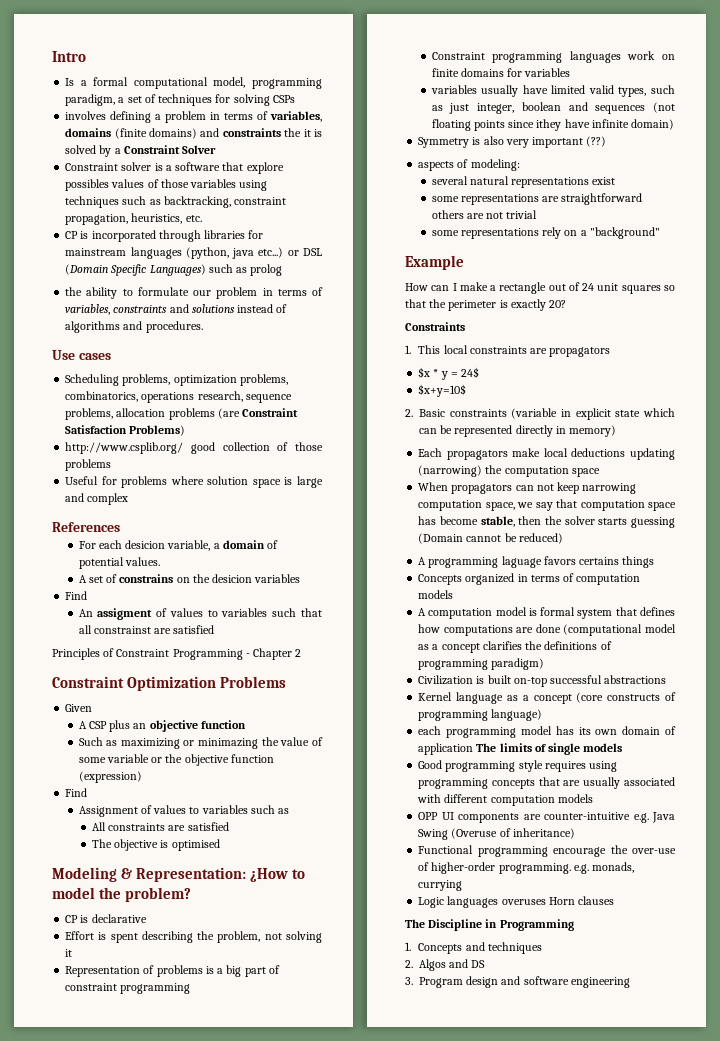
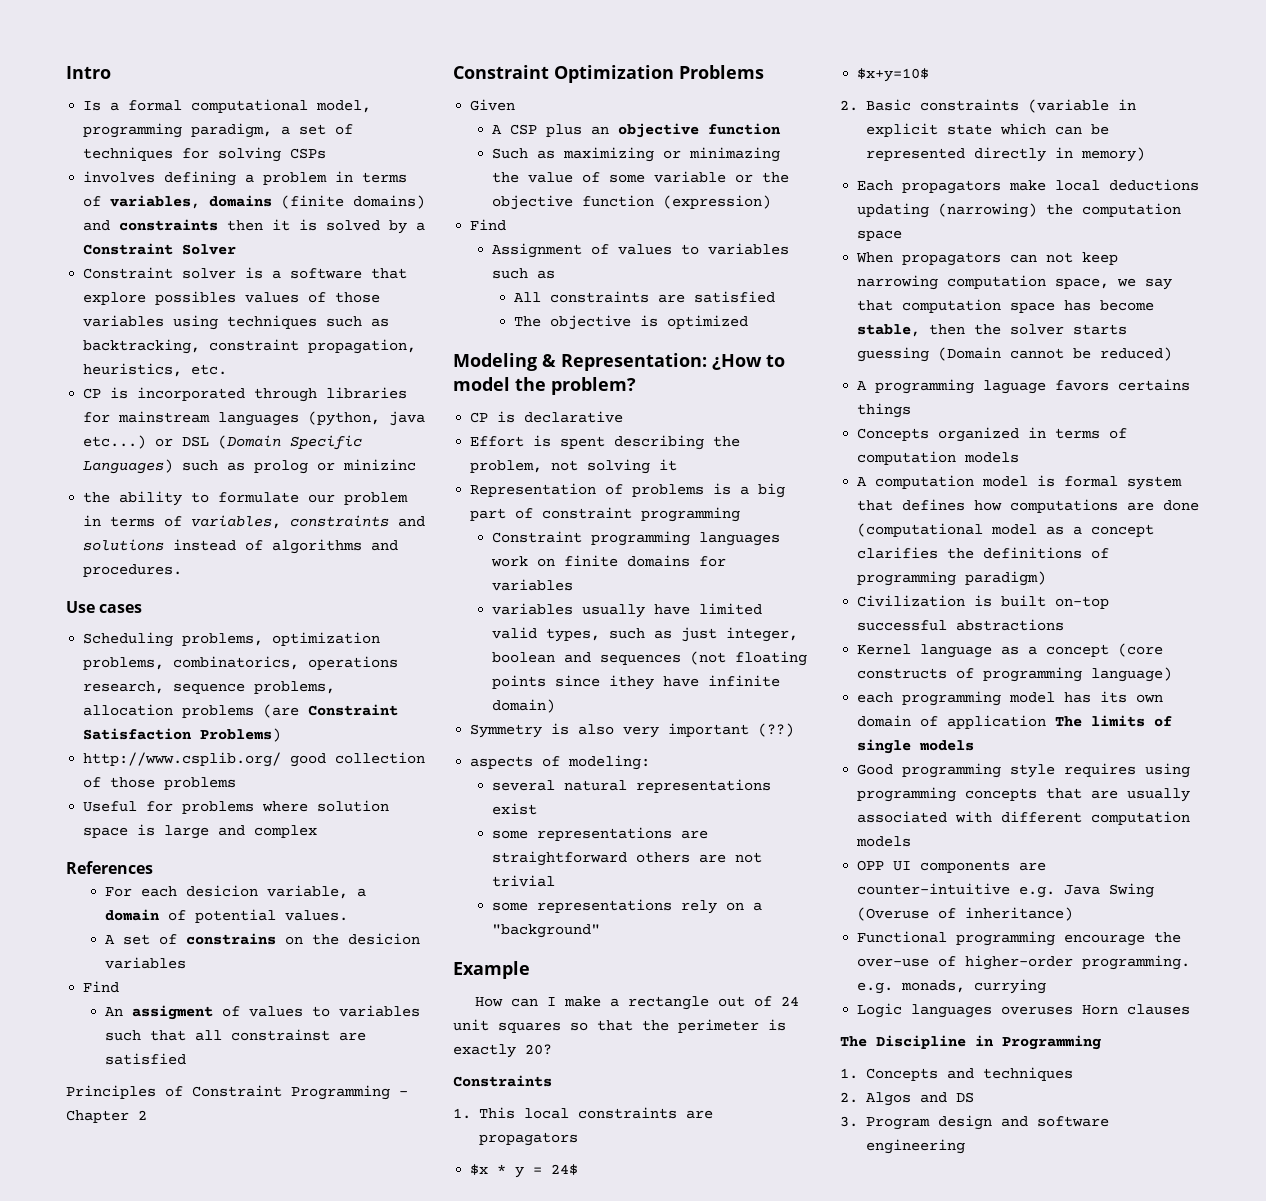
- involves defining a problem in terms of variables, domains (finite domains) and constraints the it is solved by a Constraint Solver
+ involves defining a problem in terms of variables, domains (finite domains) and constraints then it is solved by a Constraint Solver
- CP is incorporated through libraries for mainstream languages (python, java etc...) or DSL (Domain Specific Languages) such as prolog
+ CP is incorporated through libraries for mainstream languages (python, java etc...) or DSL (Domain Specific Languages) such as prolog or minizinc
- The objective is optimised
+ The objective is optimized

